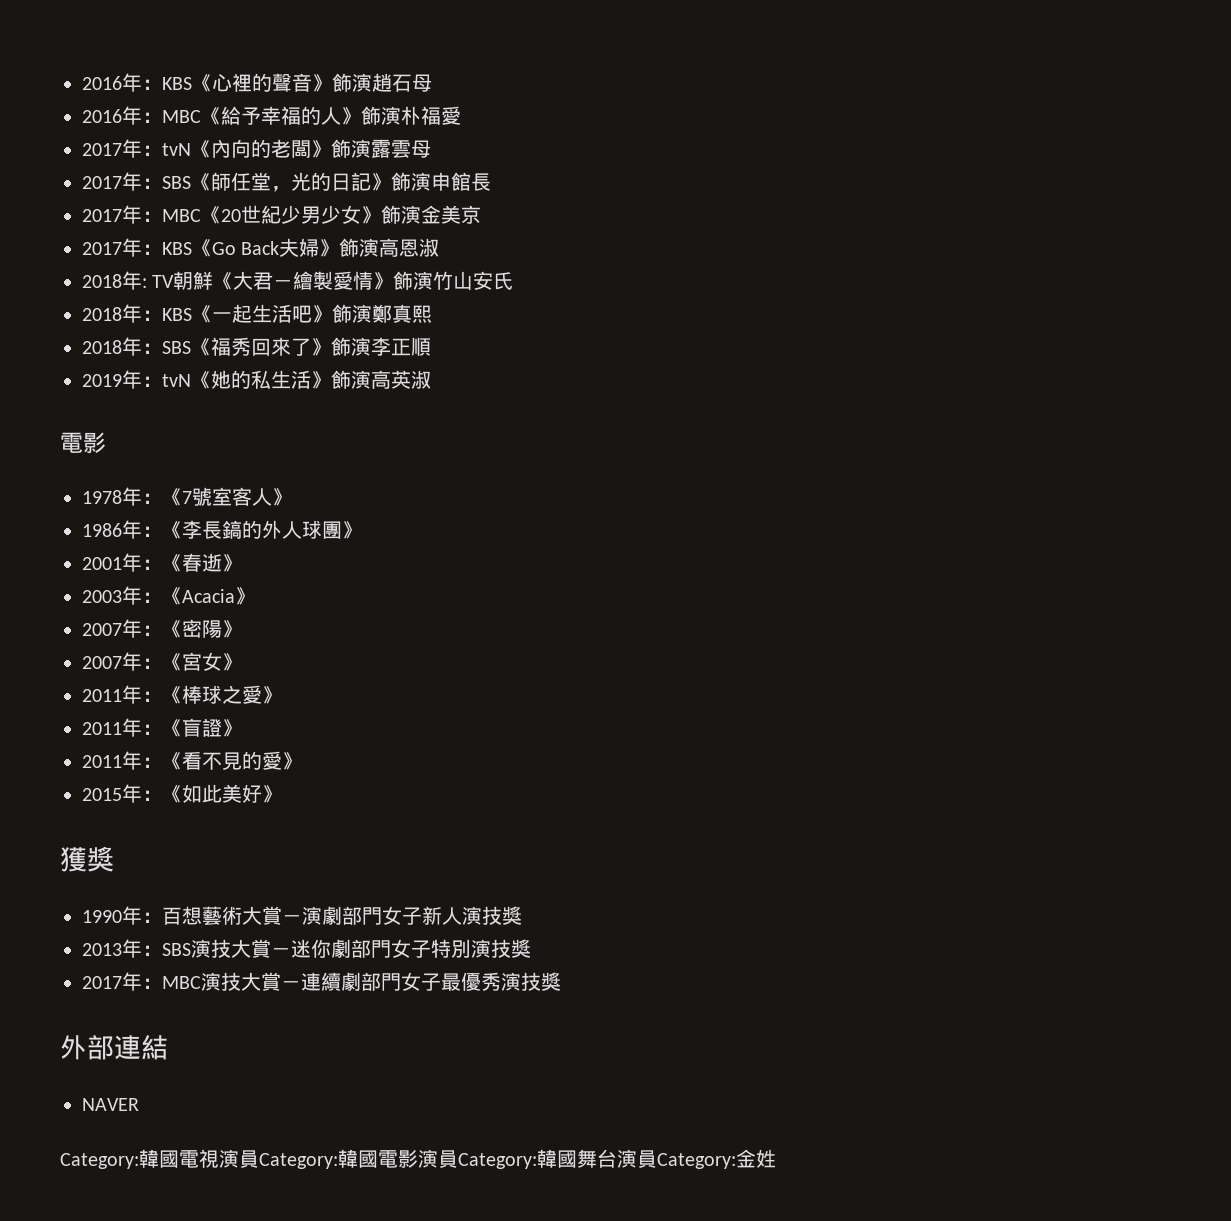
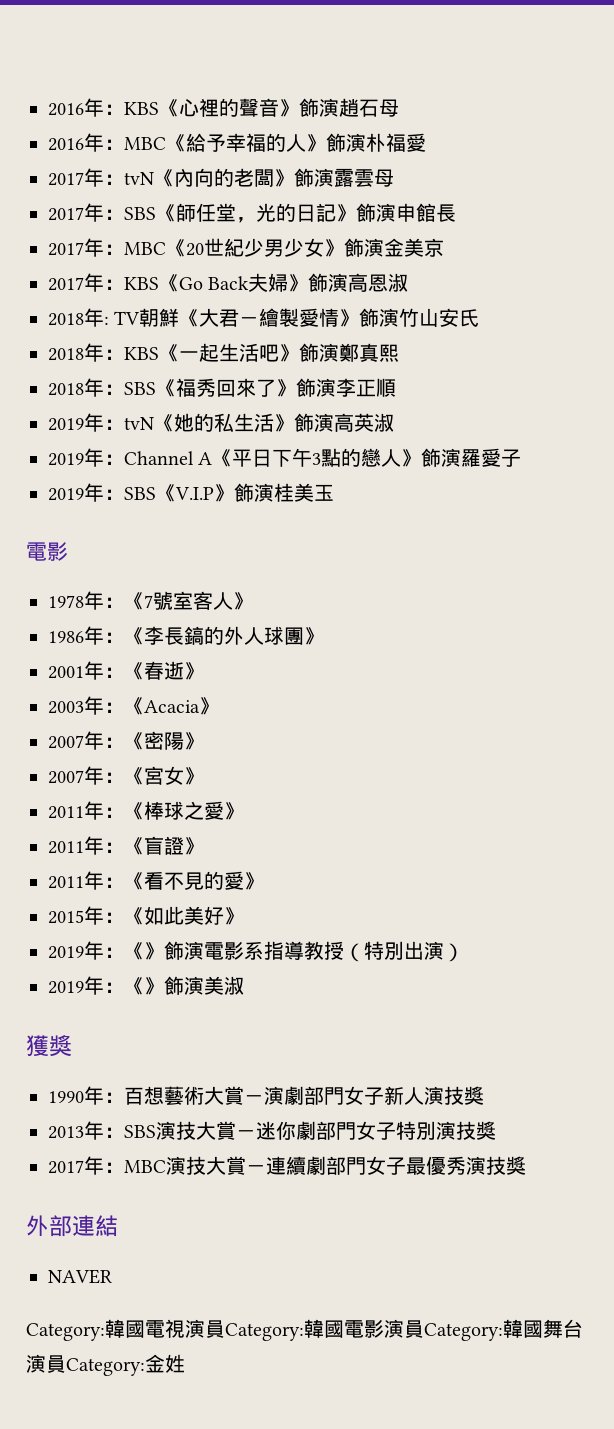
+ 2019年：Channel A《平日下午3點的戀人》飾演羅愛子
+ 2019年：SBS《V.I.P》飾演桂美玉
+ 2019年：《》飾演電影系指導教授（特別出演）
+ 2019年：《》飾演美淑

